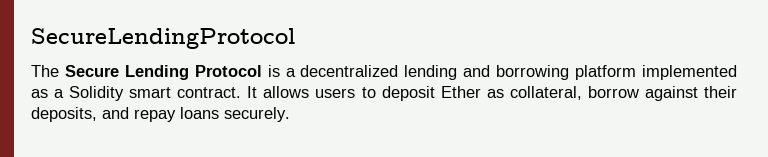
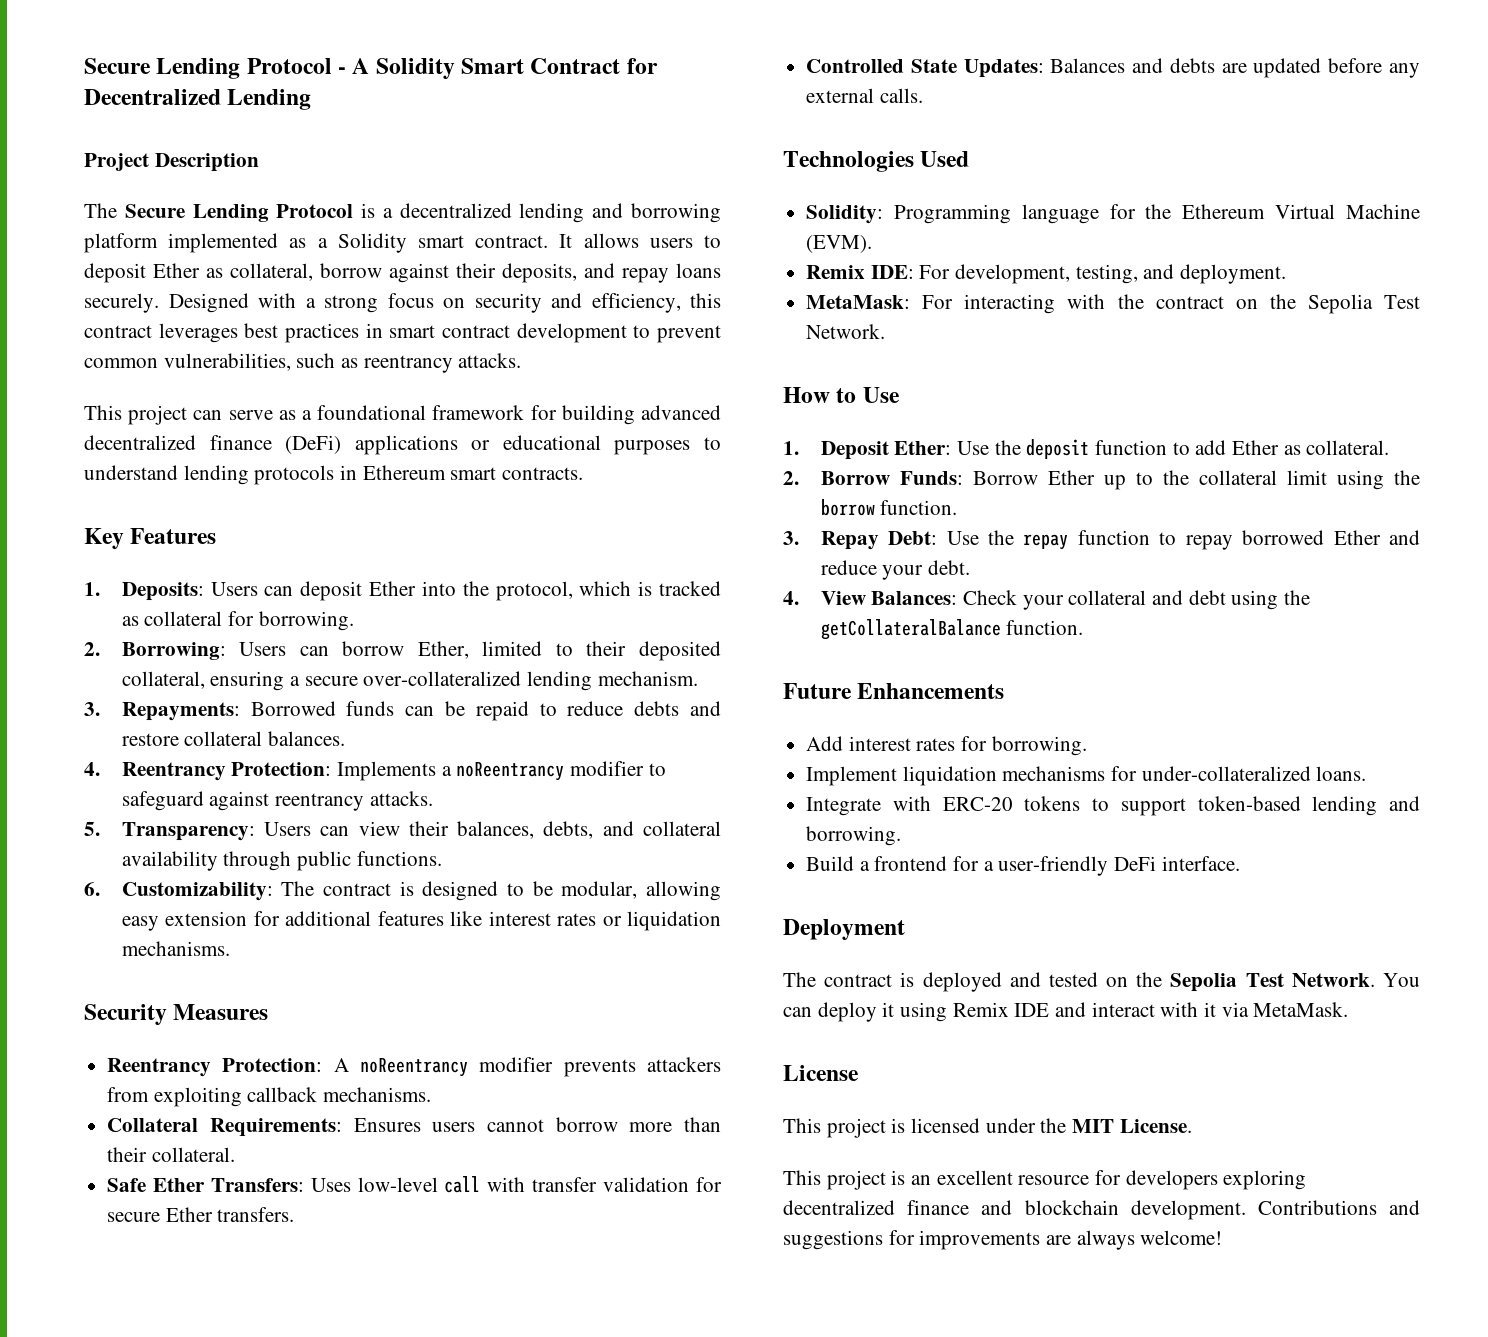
- SecureLendingProtocol
+ Secure Lending Protocol - A Solidity Smart Contract for Decentralized Lending
+ Project Description
+ Designed with a strong focus on security and efficiency, this contract leverages best practices in smart contract development to prevent common vulnerabilities, such as reentrancy attacks.
+ This project can serve as a foundational framework for building advanced decentralized finance (DeFi) applications or educational purposes to understand lending protocols in Ethereum smart contracts.
+ Key Features
+ 1. Deposits: Users can deposit Ether into the protocol, which is tracked as collateral for borrowing.
+ 2. Borrowing: Users can borrow Ether, limited to their deposited collateral, ensuring a secure over-collateralized lending mechanism.
+ 3. Repayments: Borrowed funds can be repaid to reduce debts and restore collateral balances.
+ 4. Reentrancy Protection: Implements a noReentrancy modifier to safeguard against reentrancy attacks.
+ 5. Transparency: Users can view their balances, debts, and collateral availability through public functions.
+ 6. Customizability: The contract is designed to be modular, allowing easy extension for additional features like interest rates or liquidation mechanisms.
+ Security Measures
+ Reentrancy Protection: A noReentrancy modifier prevents attackers from exploiting callback mechanisms.
+ Collateral Requirements: Ensures users cannot borrow more than their collateral.
+ Safe Ether Transfers: Uses low-level call with transfer validation for secure Ether transfers.
+ Controlled State Updates: Balances and debts are updated before any external calls.
+ Technologies Used
+ Solidity: Programming language for the Ethereum Virtual Machine (EVM).
+ Remix IDE: For development, testing, and deployment.
+ MetaMask: For interacting with the contract on the Sepolia Test Network.
+ How to Use
+ 1. Deposit Ether: Use the deposit function to add Ether as collateral.
+ 2. Borrow Funds: Borrow Ether up to the collateral limit using the borrow function.
+ 3. Repay Debt: Use the repay function to repay borrowed Ether and reduce your debt.
+ 4. View Balances: Check your collateral and debt using the getCollateralBalance function.
+ Future Enhancements
+ Add interest rates for borrowing.
+ Implement liquidation mechanisms for under-collateralized loans.
+ Integrate with ERC-20 tokens to support token-based lending and borrowing.
+ Build a frontend for a user-friendly DeFi interface.
+ Deployment
+ The contract is deployed and tested on the Sepolia Test Network. You can deploy it using Remix IDE and interact with it via MetaMask.
+ License
+ This project is licensed under the MIT License.
+ This project is an excellent resource for developers exploring decentralized finance and blockchain development. Contributions and suggestions for improvements are always welcome!

